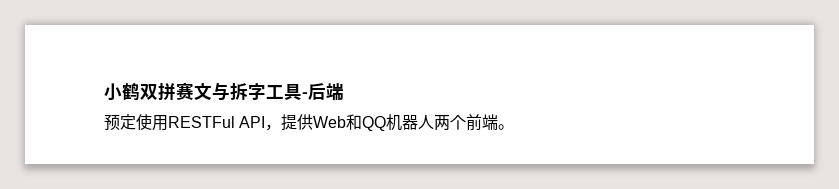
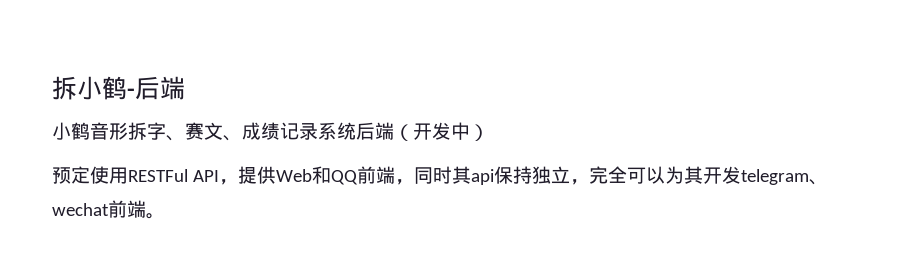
- 小鹤双拼赛文与拆字工具-后端
+ 拆小鹤-后端
+ 小鹤音形拆字、赛文、成绩记录系统后端（开发中）
- 预定使用RESTFul API，提供Web和QQ机器人两个前端。
+ 预定使用RESTFul API，提供Web和QQ前端，同时其api保持独立，完全可以为其开发telegram、wechat前端。

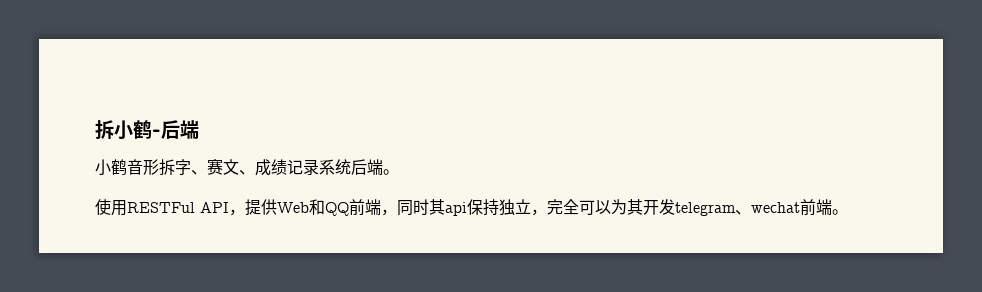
- 小鹤音形拆字、赛文、成绩记录系统后端（开发中）
- 预定使用RESTFul API，提供Web和QQ前端，同时其api保持独立，完全可以为其开发telegram、wechat前端。
+ 小鹤音形拆字、赛文、成绩记录系统后端。
+ 使用RESTFul API，提供Web和QQ前端，同时其api保持独立，完全可以为其开发telegram、wechat前端。

